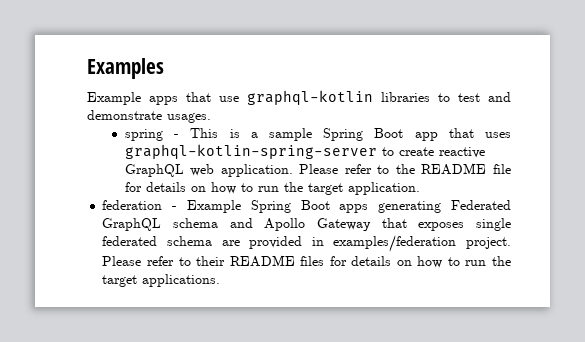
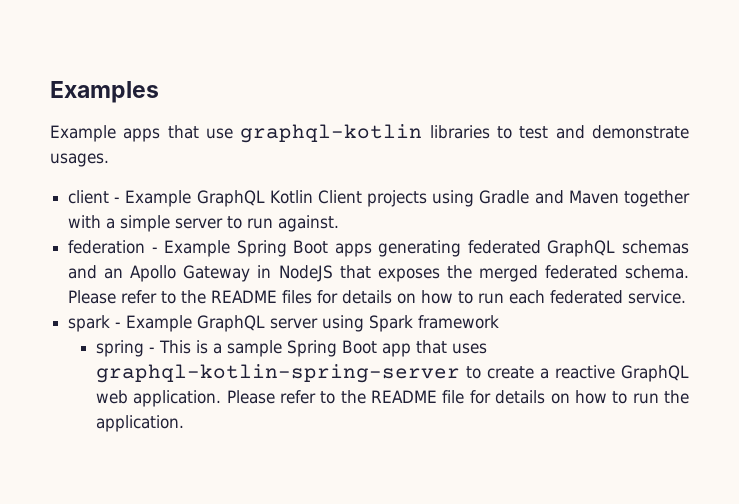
+ client - Example GraphQL Kotlin Client projects using Gradle and Maven together with a simple server to run against.
+ federation - Example Spring Boot apps generating federated GraphQL schemas and an Apollo Gateway in NodeJS that exposes the merged federated schema. Please refer to the README files for details on how to run each federated service.
+ spark - Example GraphQL server using Spark framework
- spring - This is a sample Spring Boot app that uses graphql-kotlin-spring-server to create reactive GraphQL web application.
+ spring - This is a sample Spring Boot app that uses graphql-kotlin-spring-server to create a reactive GraphQL web application.
- Please refer to the README file for details on how to run the target application.
- federation - Example Spring Boot apps generating Federated GraphQL schema and Apollo Gateway that exposes single federated schema are provided in examples/federation project. Please refer to their README files for details on how to run the target applications.
+ Please refer to the README file for details on how to run the application.

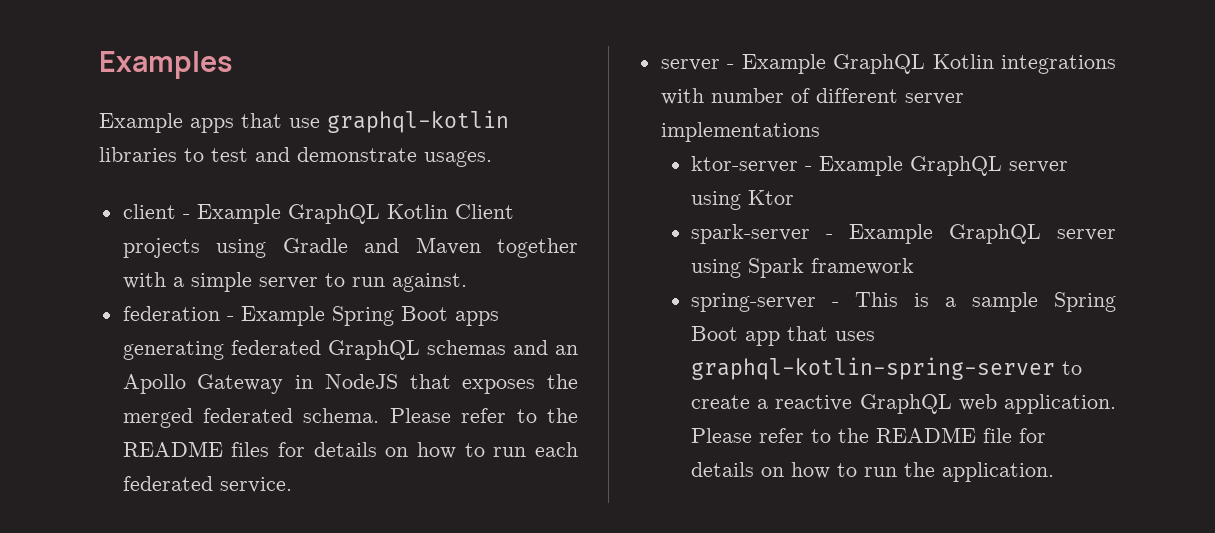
- spark - Example GraphQL server using Spark framework
+ server - Example GraphQL Kotlin integrations with number of different server implementations
+ ktor-server - Example GraphQL server using Ktor
+ spark-server - Example GraphQL server using Spark framework
- spring - This is a sample Spring Boot app that uses graphql-kotlin-spring-server to create a reactive GraphQL web application.
+ spring-server - This is a sample Spring Boot app that uses graphql-kotlin-spring-server to create a reactive GraphQL web application.

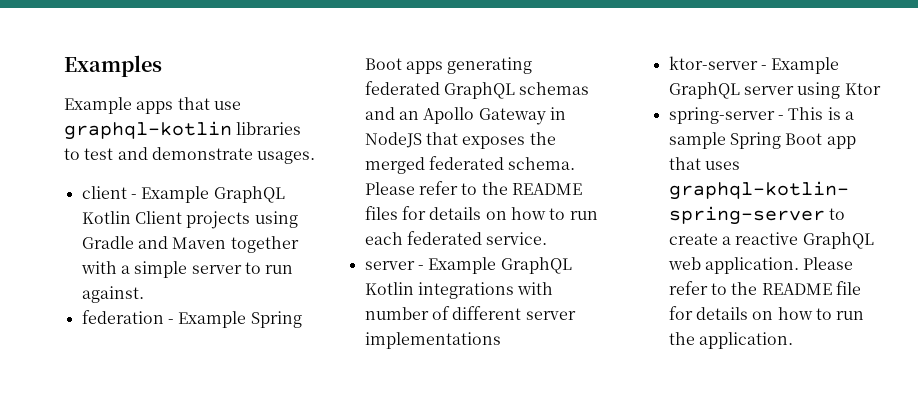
- spark-server - Example GraphQL server using Spark framework

